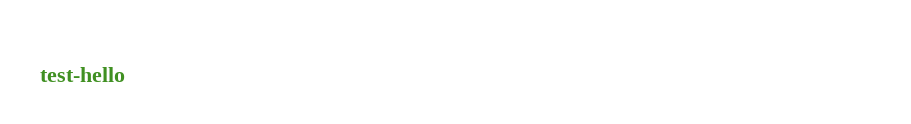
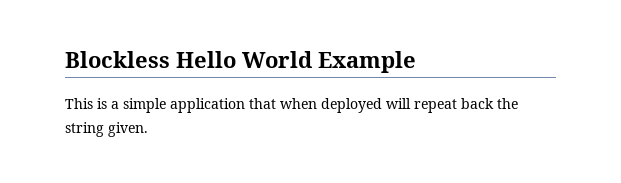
- test-hello
+ Blockless Hello World Example
+ This is a simple application that when deployed will repeat back the string given.

